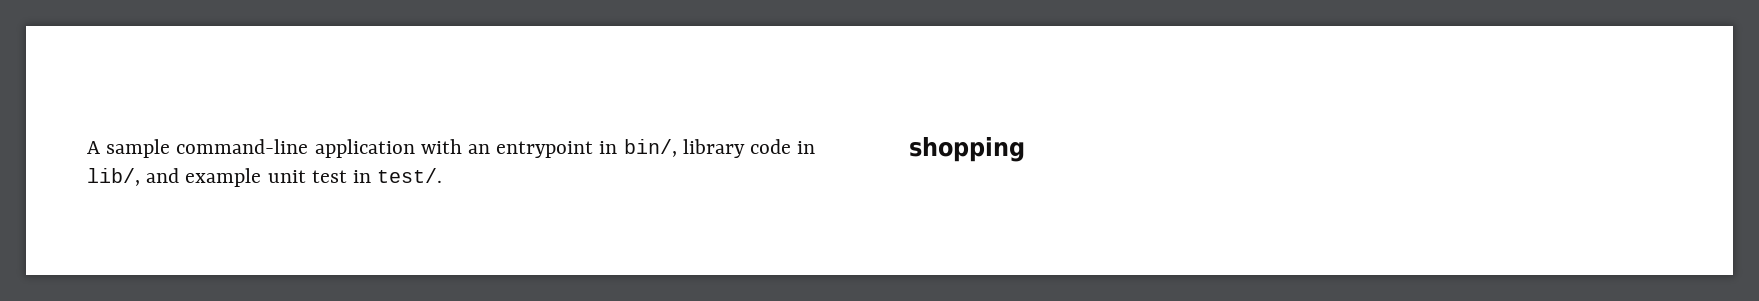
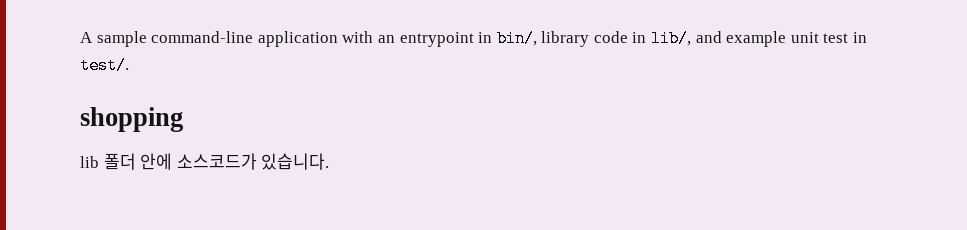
+ lib 폴더 안에 소스코드가 있습니다.

